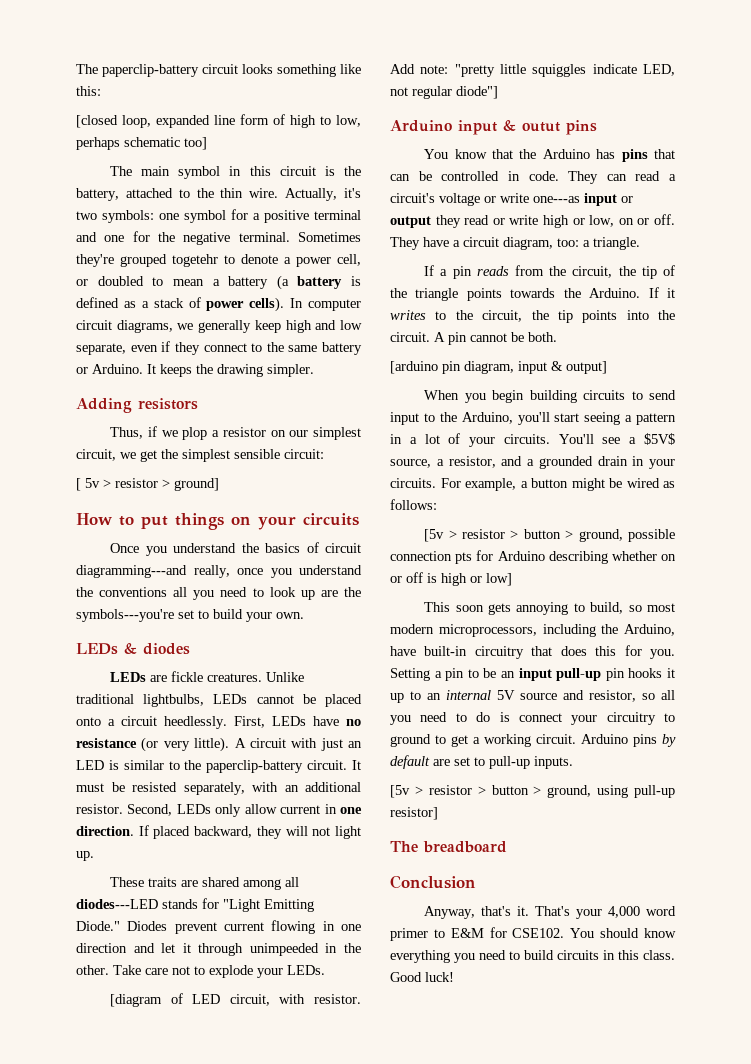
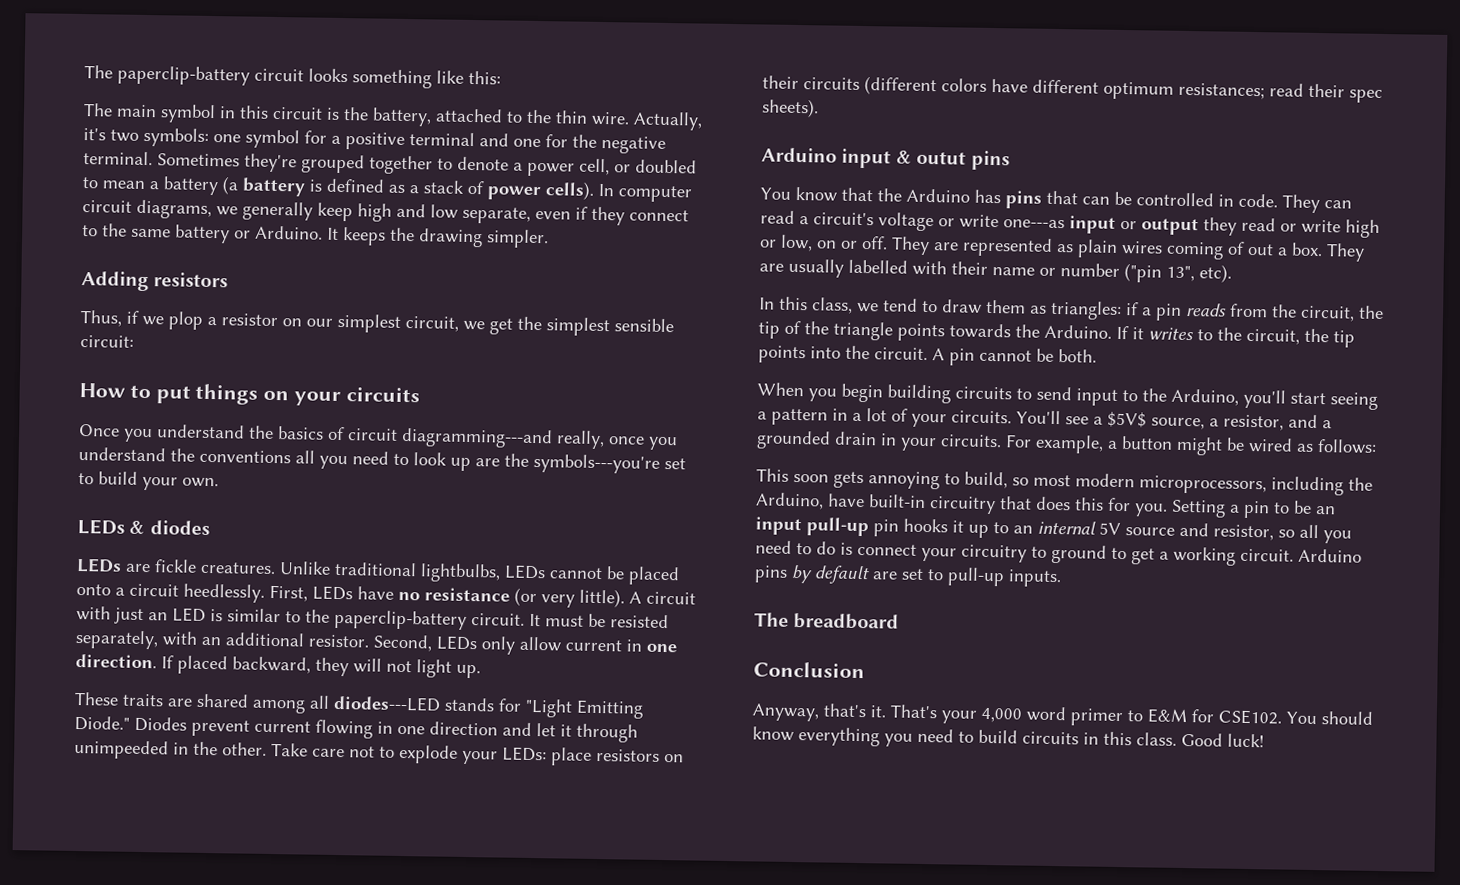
- [closed loop, expanded line form of high to low, perhaps schematic too]
- Sometimes they're grouped togetehr to denote a power cell, or doubled to mean a battery (a battery is defined as a stack of power cells).
+ Sometimes they're grouped together to denote a power cell, or doubled to mean a battery (a battery is defined as a stack of power cells).
- [ 5v > resistor > ground]
- Take care not to explode your LEDs.
- [diagram of LED circuit, with resistor. Add note: "pretty little squiggles indicate LED, not regular diode"]
+ Take care not to explode your LEDs: place resistors on their circuits (different colors have different optimum resistances; read their spec sheets).
- They have a circuit diagram, too: a triangle.
- If a pin reads from the circuit, the tip of the triangle points towards the Arduino.
+ They are represented as plain wires coming of out a box. They are usually labelled with their name or number ("pin 13", etc).
+ In this class, we tend to draw them as triangles: if a pin reads from the circuit, the tip of the triangle points towards the Arduino.
- [arduino pin diagram, input & output]
- [5v > resistor > button > ground, possible connection pts for Arduino describing whether on or off is high or low]
- [5v > resistor > button > ground, using pull-up resistor]

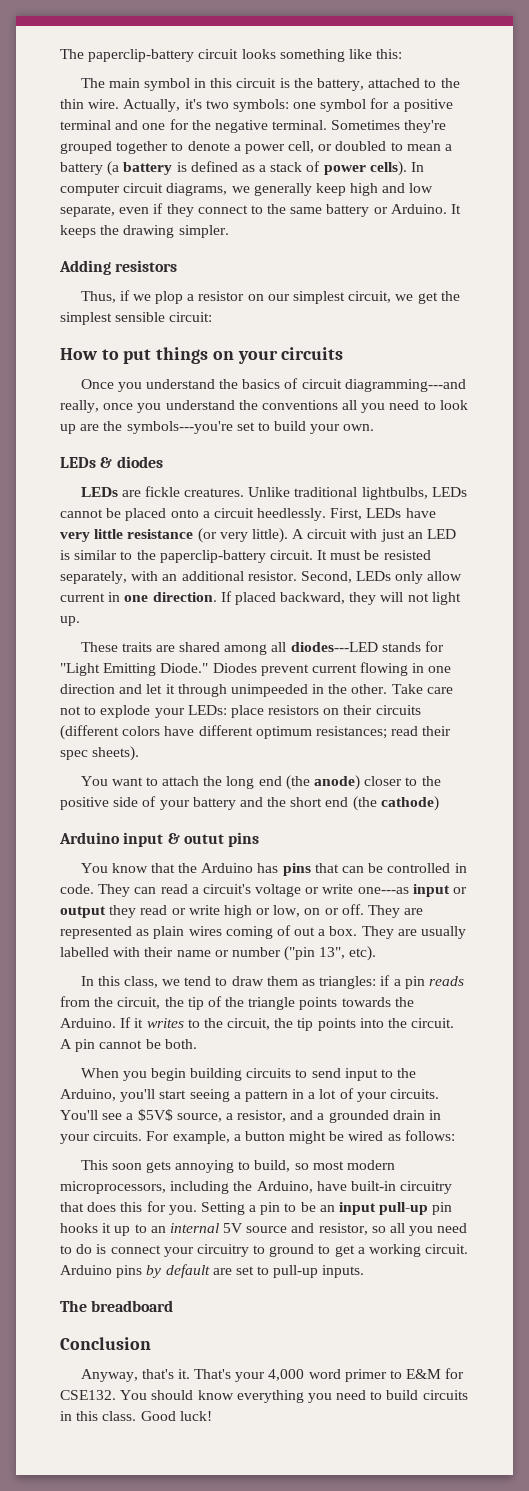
- First, LEDs have no resistance (or very little).
+ First, LEDs have very little resistance (or very little).
+ You want to attach the long end (the anode) closer to the positive side of your battery and the short end (the cathode)
- That's your 4,000 word primer to E&M for CSE102.
+ That's your 4,000 word primer to E&M for CSE132.

